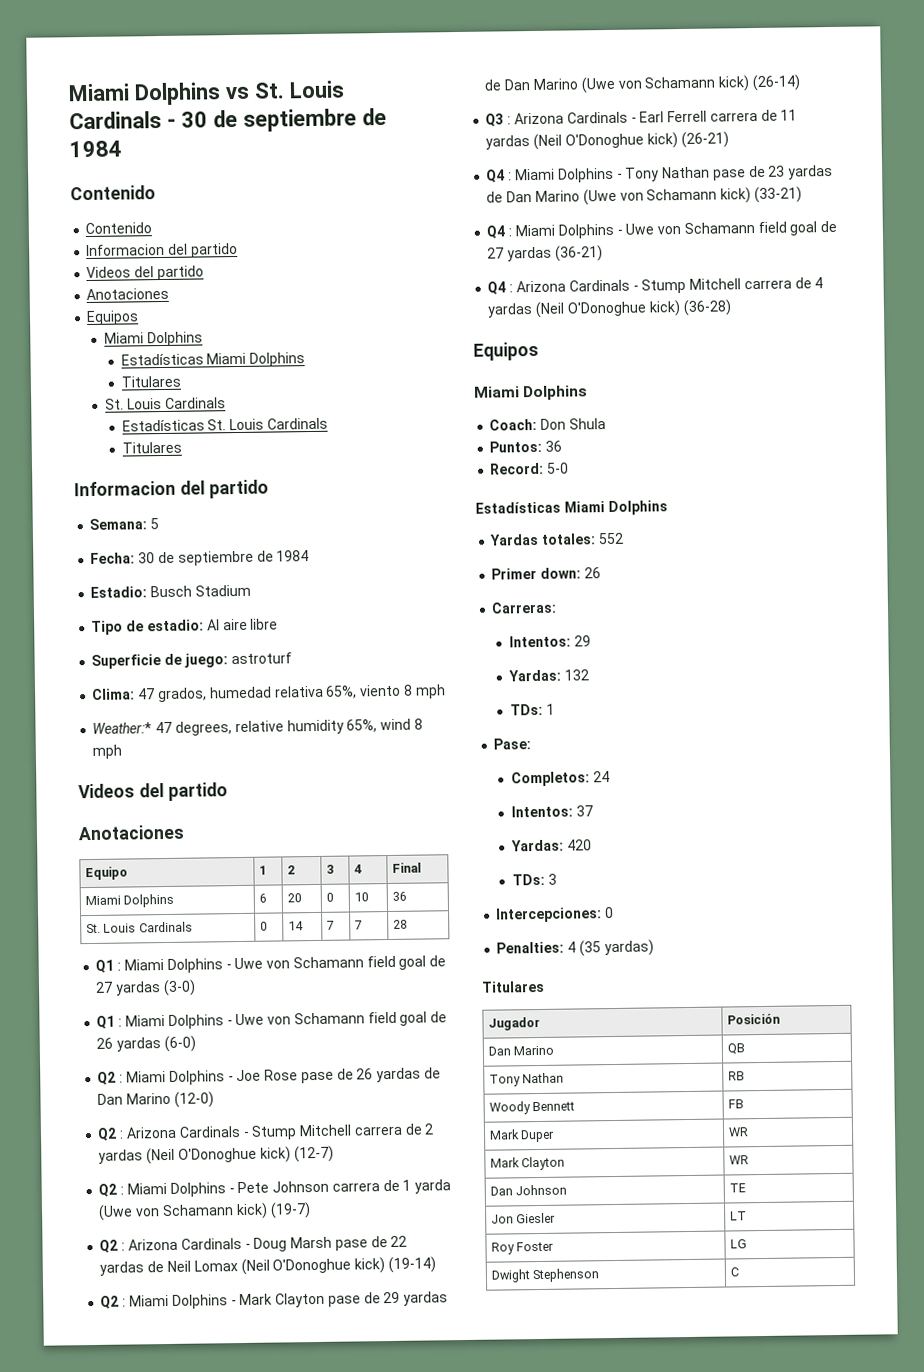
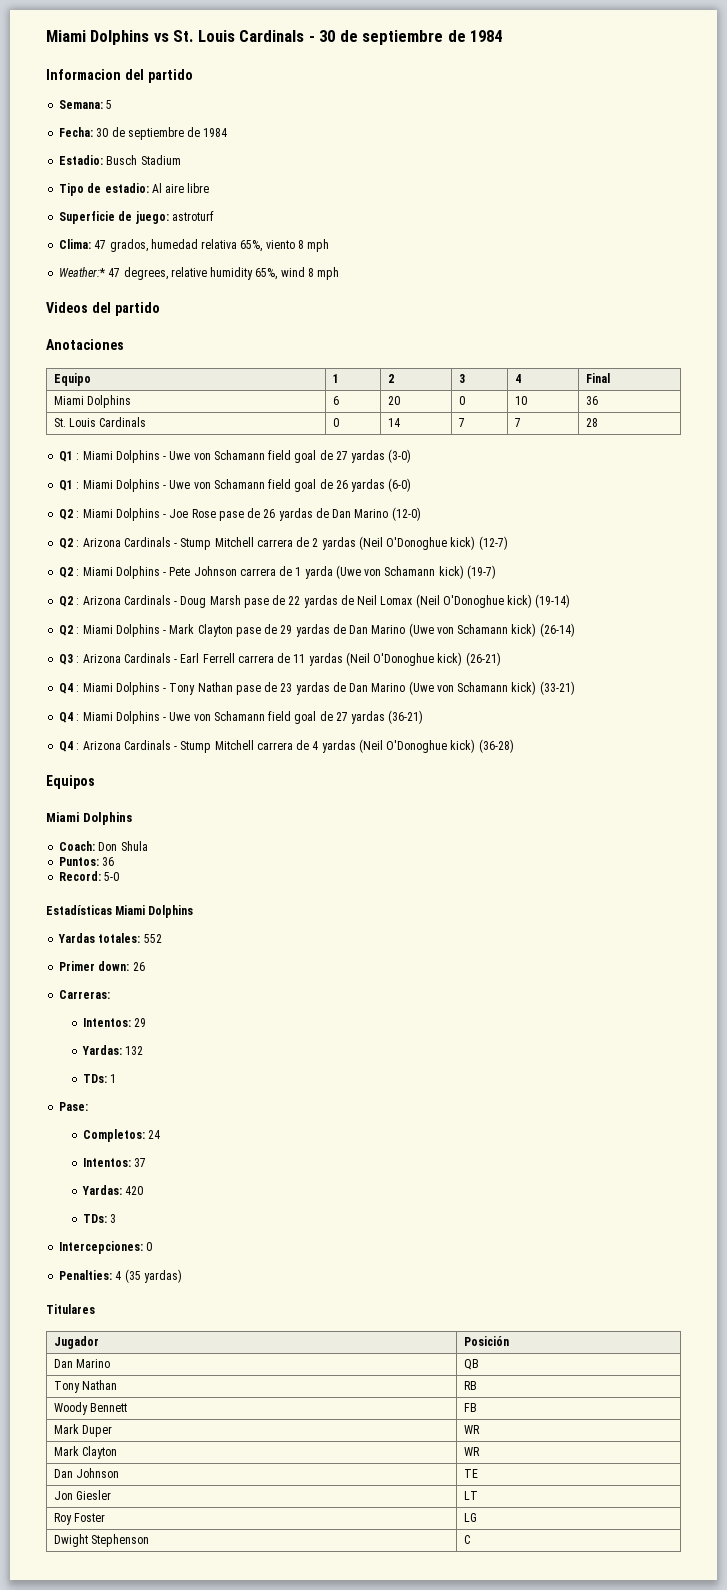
  Miami Dolphins vs St. Louis Cardinals - 30 de septiembre de 1984
- Contenido
- Contenido
- Informacion del partido
- Videos del partido
- Anotaciones
- Equipos
- Miami Dolphins
- Estadísticas Miami Dolphins
- Titulares
- St. Louis Cardinals
- Estadísticas St. Louis Cardinals
- Titulares

